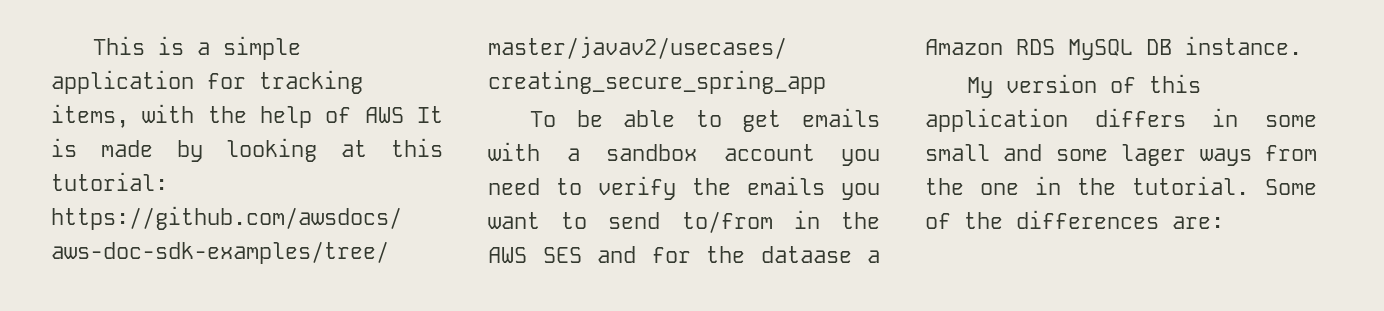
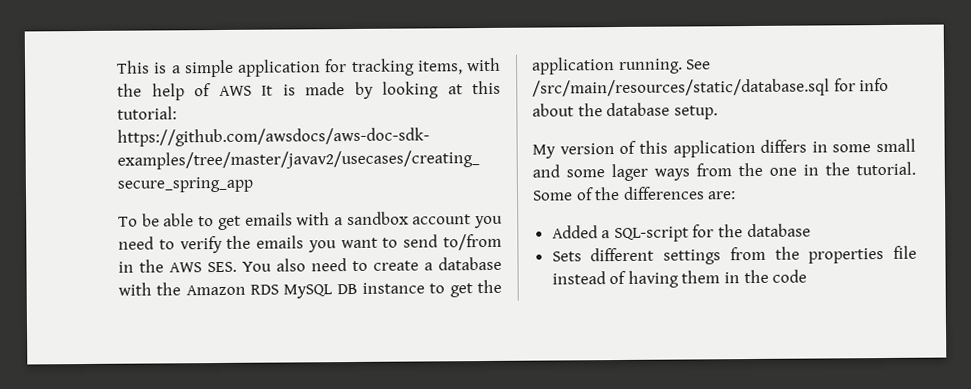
- To be able to get emails with a sandbox account you need to verify the emails you want to send to/from in the AWS SES and for the dataase a Amazon RDS MySQL DB instance.
+ To be able to get emails with a sandbox account you need to verify the emails you want to send to/from in the AWS SES. You also need to create a database with the Amazon RDS MySQL DB instance to get the application running. See /src/main/resources/static/database.sql for info about the database setup.
+ Added a SQL-script for the database
+ Sets different settings from the properties file instead of having them in the code

